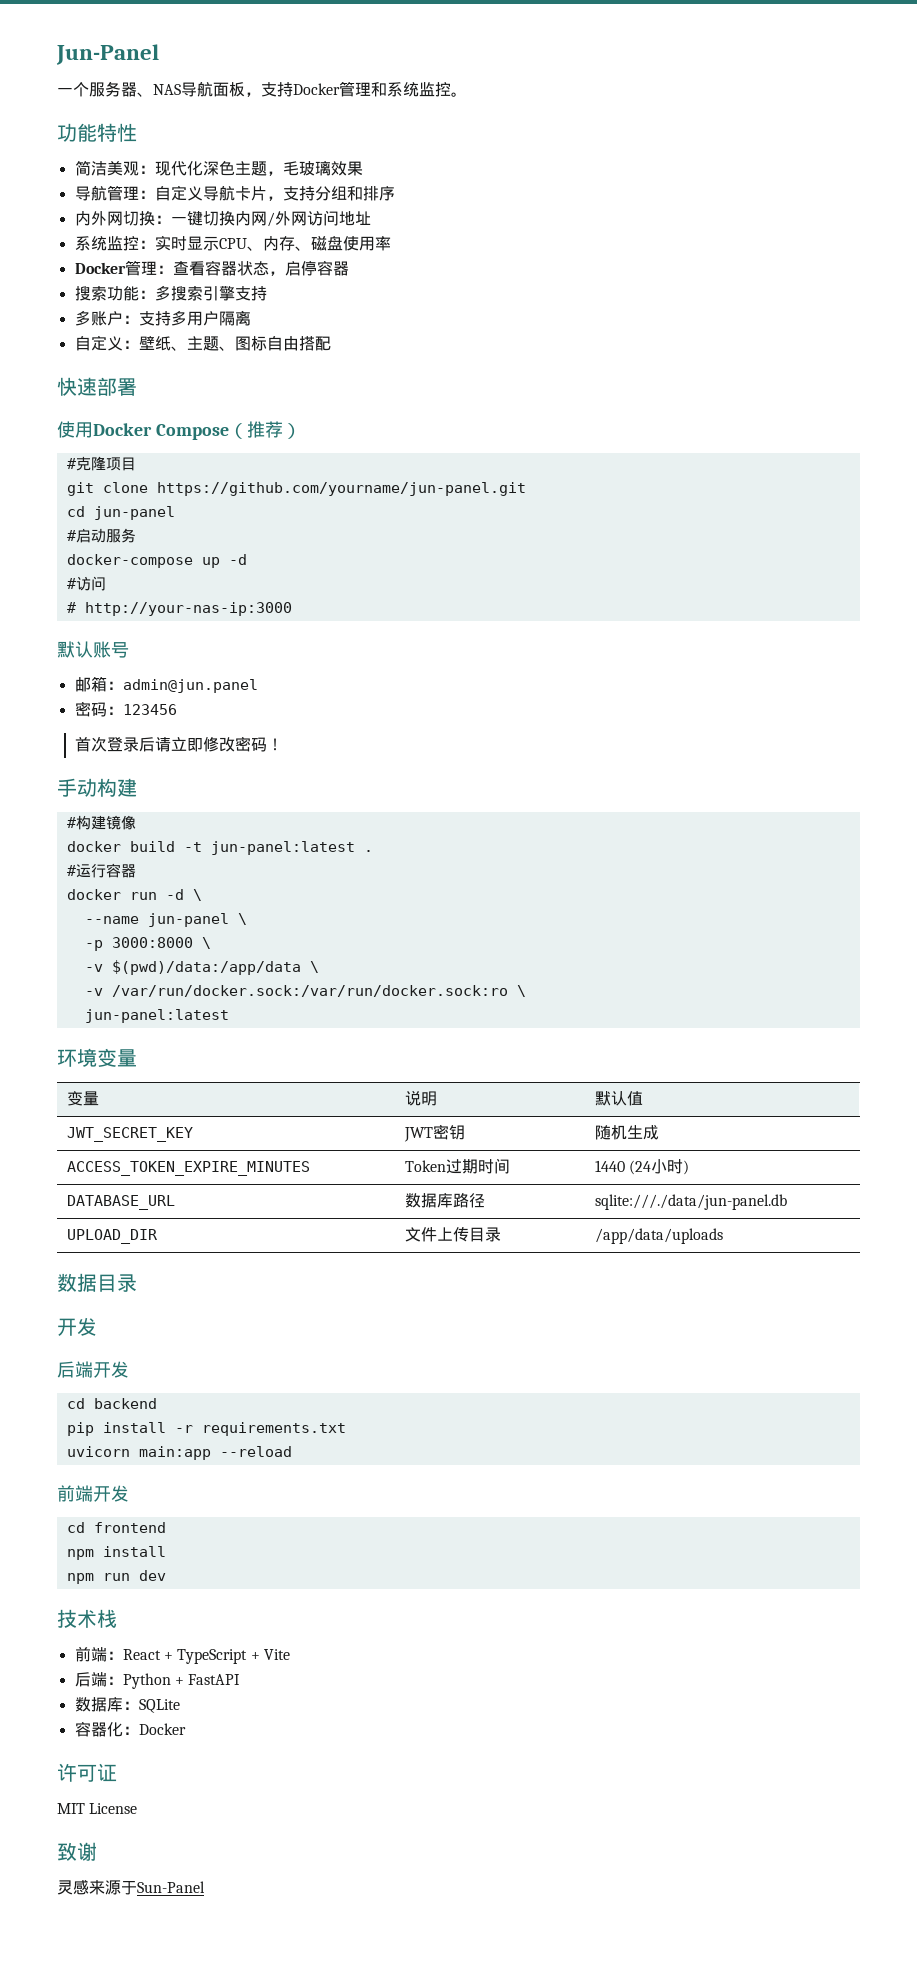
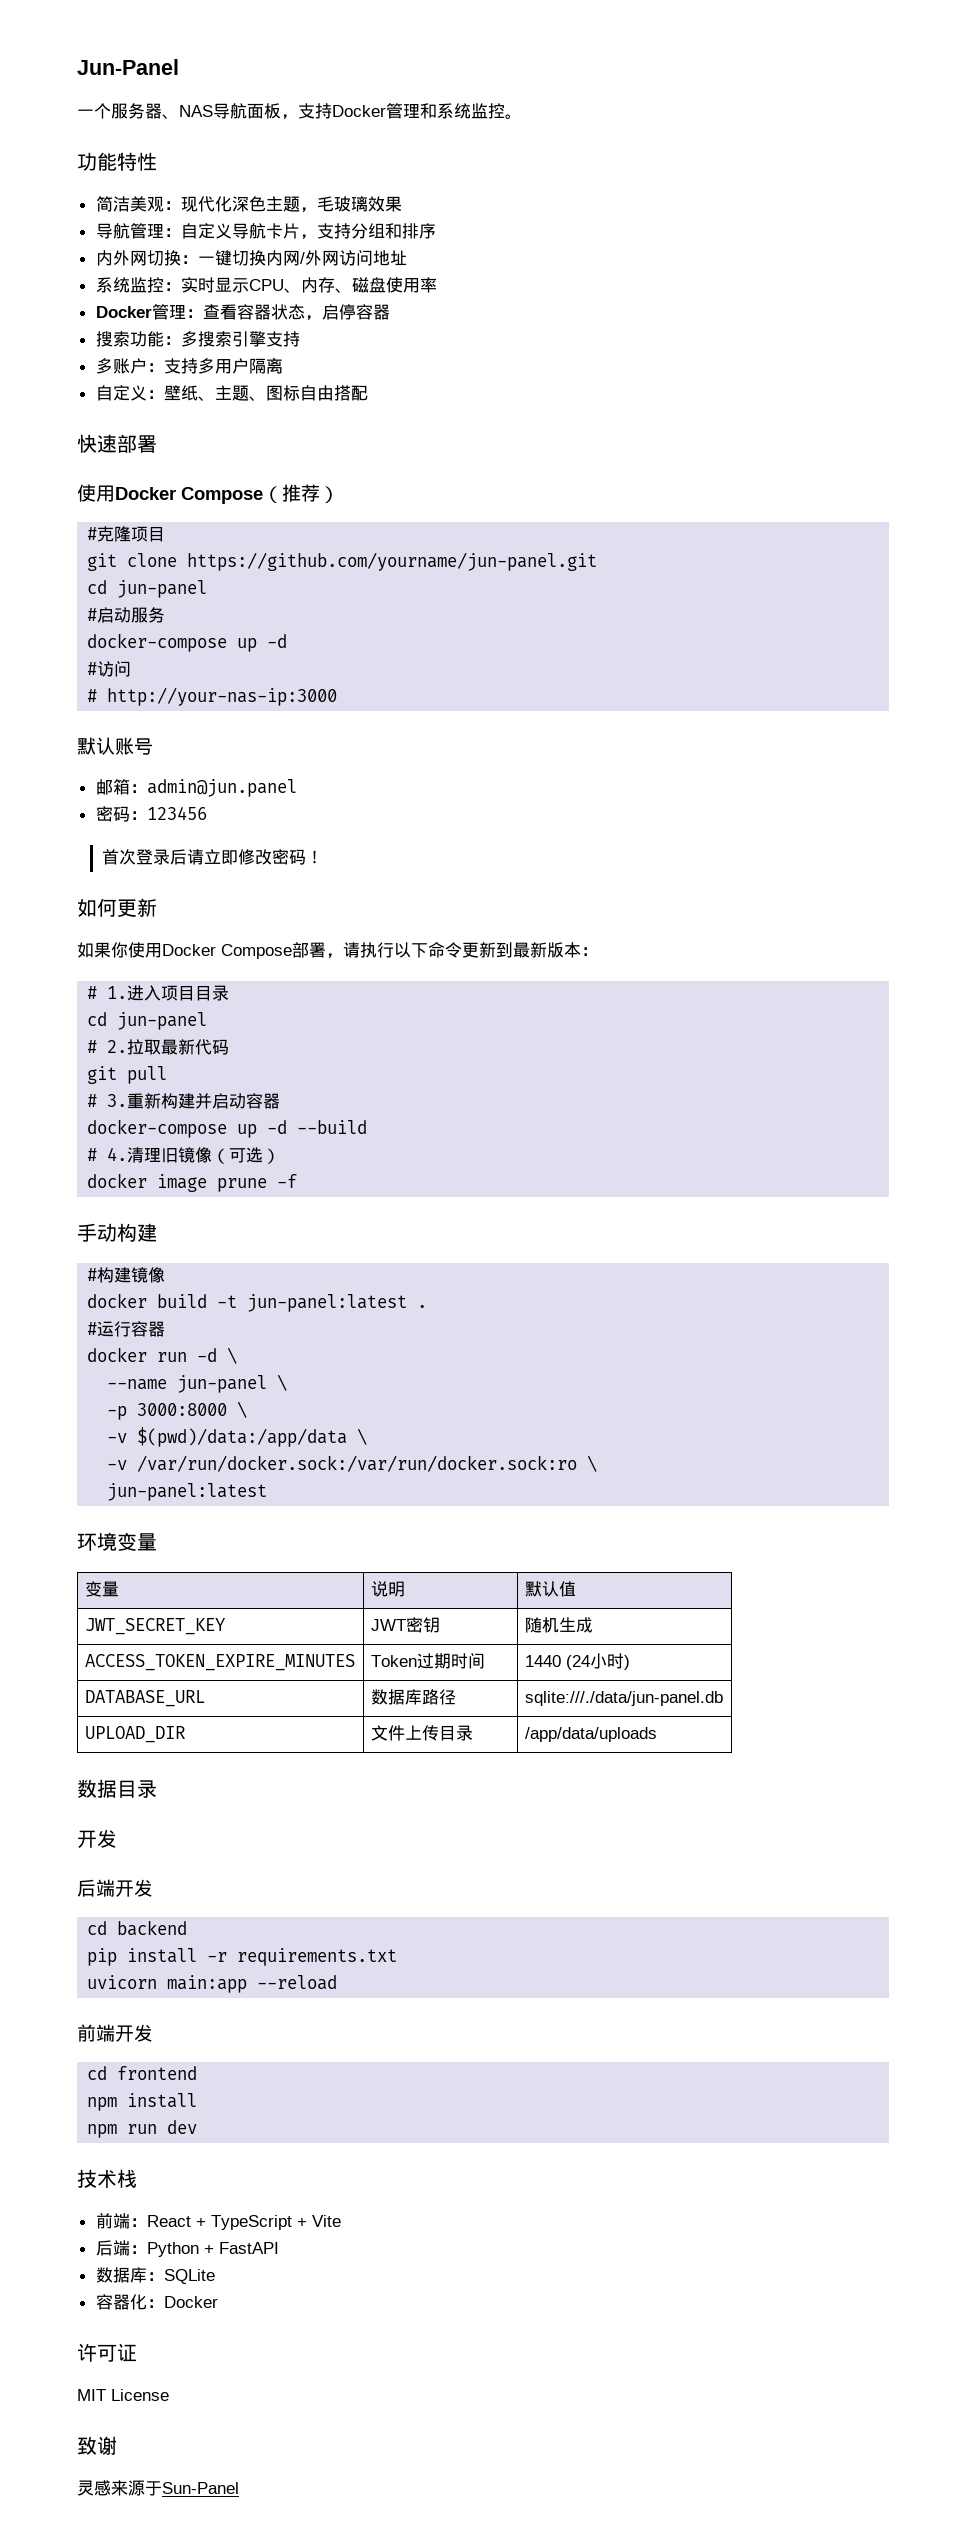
+ 如何更新
+ 如果你使用Docker Compose部署，请执行以下命令更新到最新版本：
+ # 1.进入项目目录
+ cd jun-panel
+ # 2.拉取最新代码
+ git pull
+ # 3.重新构建并启动容器
+ docker-compose up -d --build
+ # 4.清理旧镜像（可选）
+ docker image prune -f

